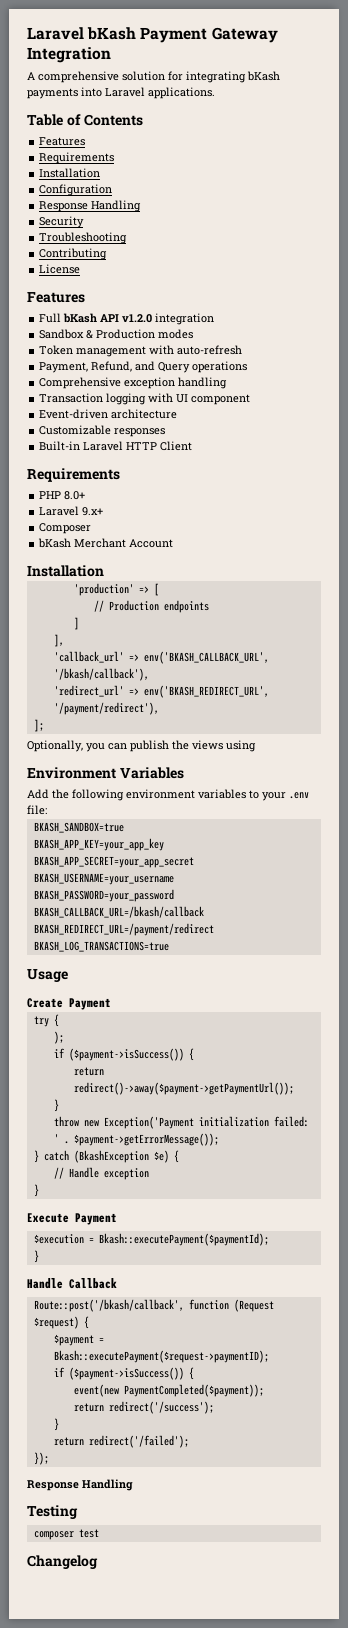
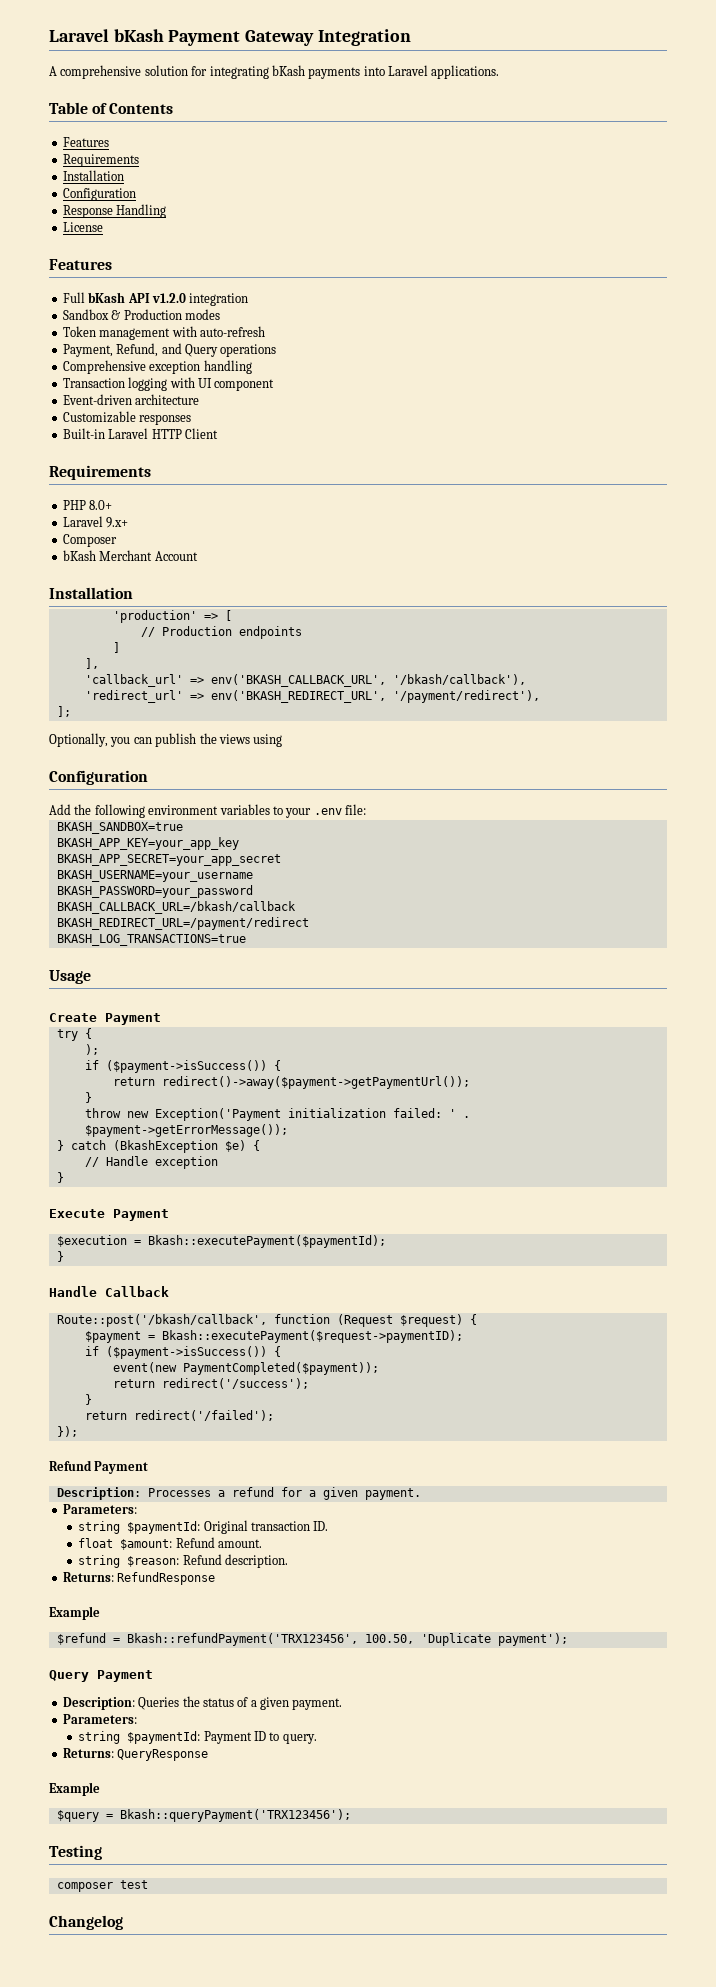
- Security
- Troubleshooting
- Contributing
  Optionally, you can publish the views using
- Environment Variables
+ Configuration
  });
- Response Handling
+ Refund Payment
+ Description: Processes a refund for a given payment.
+ Parameters:
+ string $paymentId: Original transaction ID.
+ float $amount: Refund amount.
+ string $reason: Refund description.
+ Returns: RefundResponse
+ Example
+ $refund = Bkash::refundPayment('TRX123456', 100.50, 'Duplicate payment');
+ Query Payment
+ Description: Queries the status of a given payment.
+ Parameters:
+ string $paymentId: Payment ID to query.
+ Returns: QueryResponse
+ Example
+ $query = Bkash::queryPayment('TRX123456');

